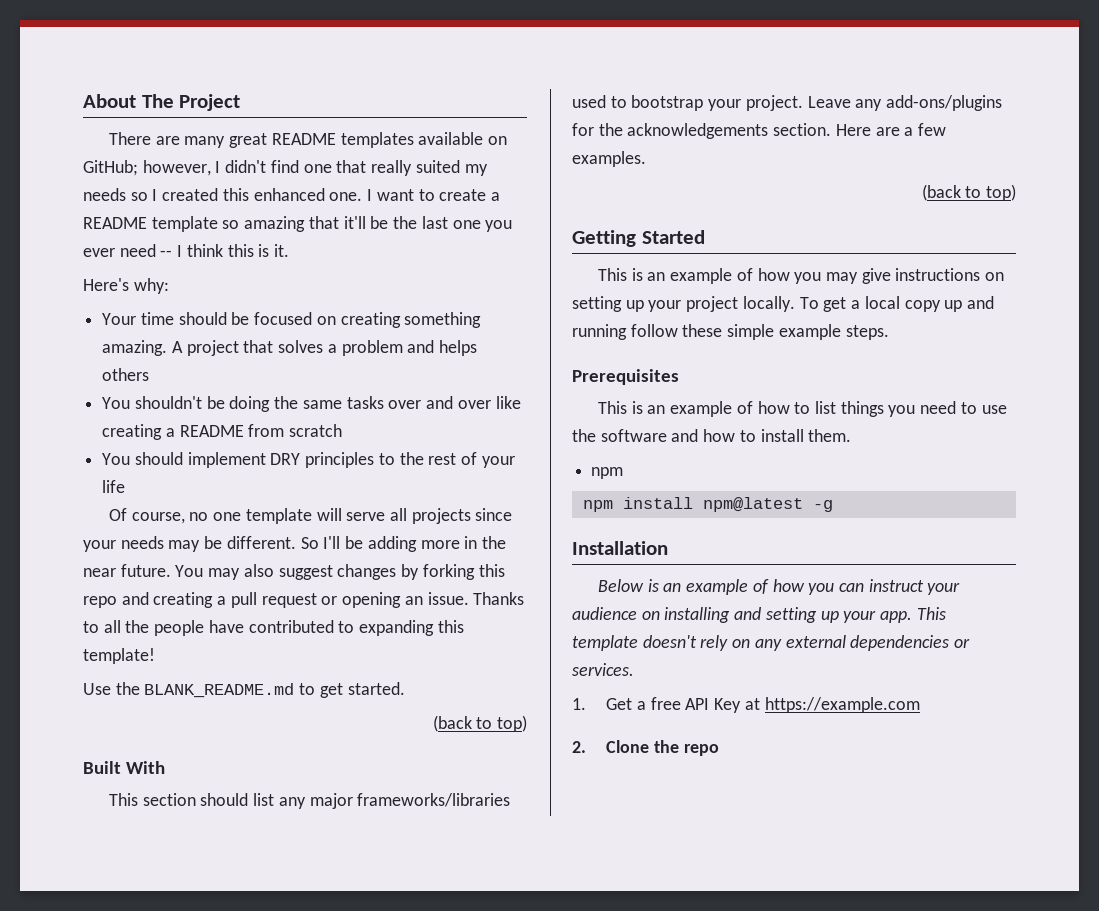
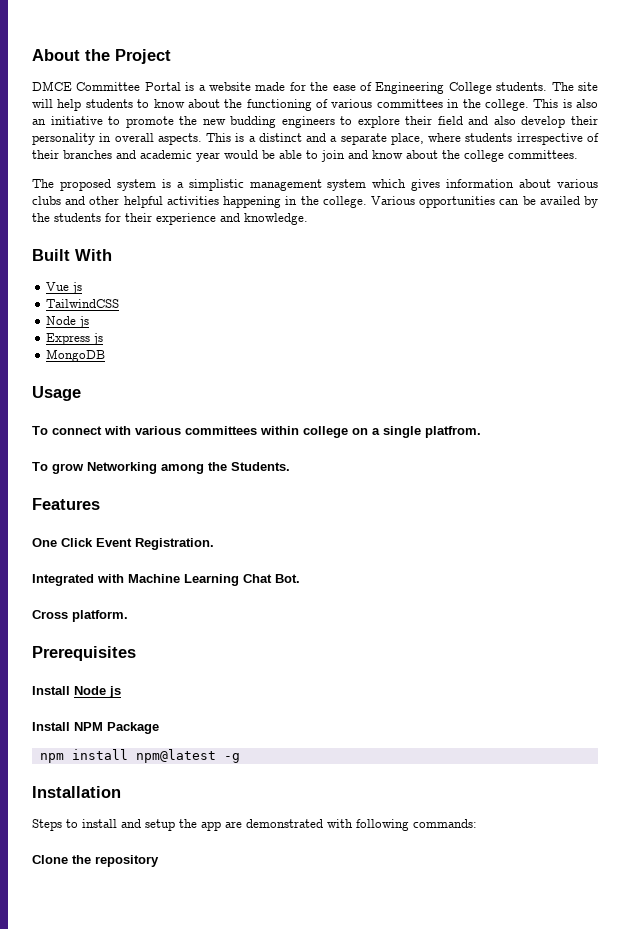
- About The Project
+ About the Project
- There are many great README templates available on GitHub; however, I didn't find one that really suited my needs so I created this enhanced one. I want to create a README template so amazing that it'll be the last one you ever need -- I think this is it.
- Here's why:
- Your time should be focused on creating something amazing. A project that solves a problem and helps others
- You shouldn't be doing the same tasks over and over like creating a README from scratch
- You should implement DRY principles to the rest of your life
- Of course, no one template will serve all projects since your needs may be different. So I'll be adding more in the near future. You may also suggest changes by forking this repo and creating a pull request or opening an issue. Thanks to all the people have contributed to expanding this template!
- Use the BLANK_README.md to get started.
- (back to top)
+ DMCE Committee Portal is a website made for the ease of Engineering College students. The site will help students to know about the functioning of various committees in the college. This is also an initiative to promote the new budding engineers to explore their field and also develop their personality in overall aspects. This is a distinct and a separate place, where students irrespective of their branches and academic year would be able to join and know about the college committees.
+ The proposed system is a simplistic management system which gives information about various clubs and other helpful activities happening in the college. Various opportunities can be availed by the students for their experience and knowledge.
  Built With
- This section should list any major frameworks/libraries used to bootstrap your project. Leave any add-ons/plugins for the acknowledgements section. Here are a few examples.
- (back to top)
- Getting Started
- This is an example of how you may give instructions on setting up your project locally. To get a local copy up and running follow these simple example steps.
+ Vue js
+ TailwindCSS
+ Node js
+ Express js
+ MongoDB
+ Usage
+ To connect with various committees within college on a single platfrom.
+ To grow Networking among the Students.
+ Features
+ One Click Event Registration.
+ Integrated with Machine Learning Chat Bot.
+ Cross platform.
  Prerequisites
- This is an example of how to list things you need to use the software and how to install them.
- npm
+ Install Node js
+ Install NPM Package
- Below is an example of how you can instruct your audience on installing and setting up your app. This template doesn't rely on any external dependencies or services.
- 1. Get a free API Key at https://example.com
- 2. Clone the repo
+ Steps to install and setup the app are demonstrated with following commands:
+ Clone the repository

